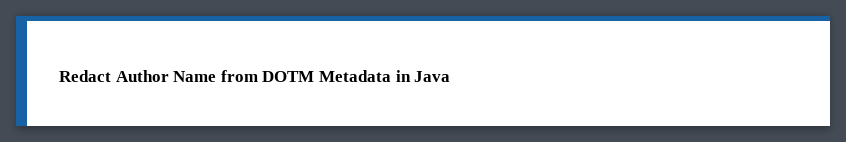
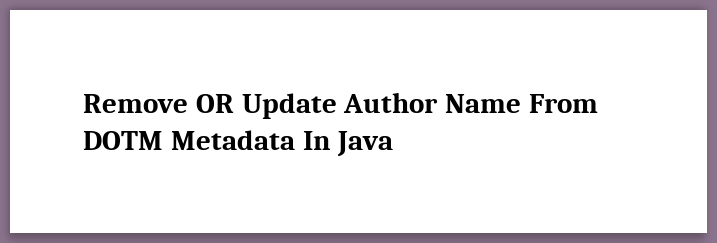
- Redact Author Name from DOTM Metadata in Java
+ Remove OR Update Author Name From DOTM Metadata In Java

